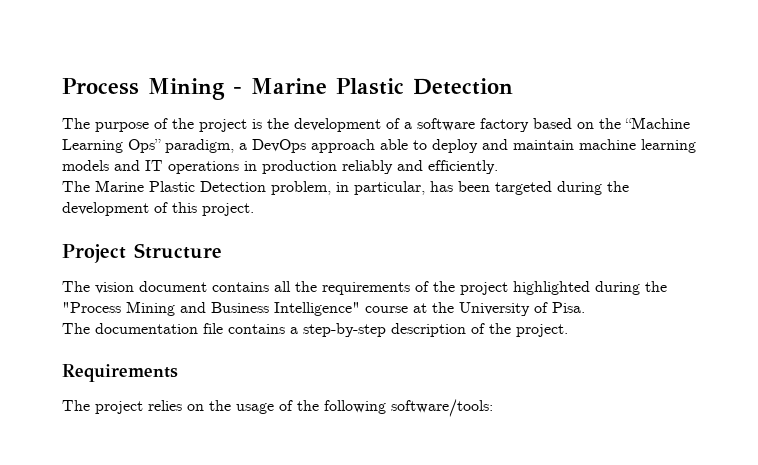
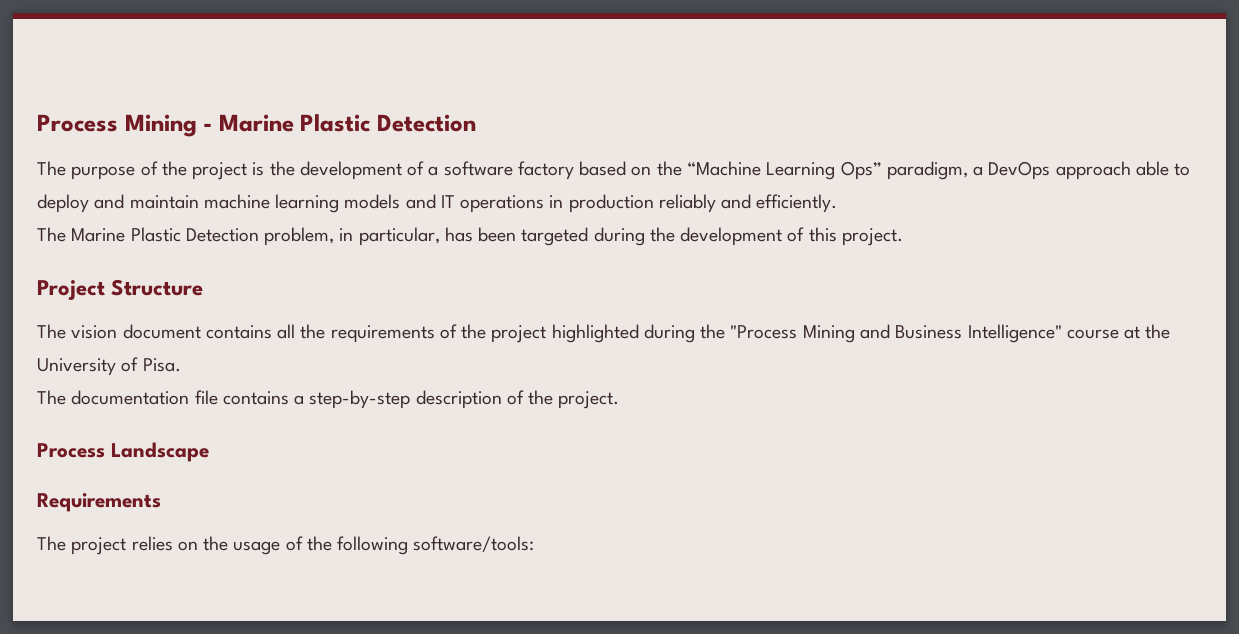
+ Process Landscape

